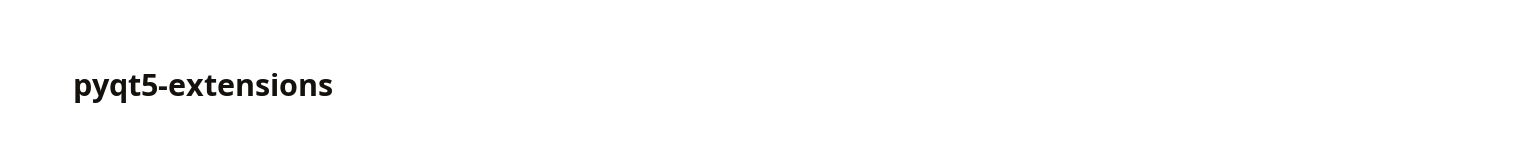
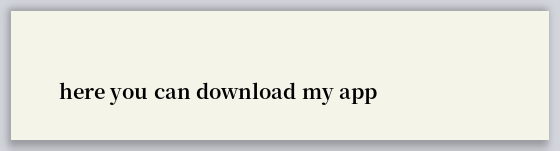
- pyqt5-extensions
+ here you can download my app

